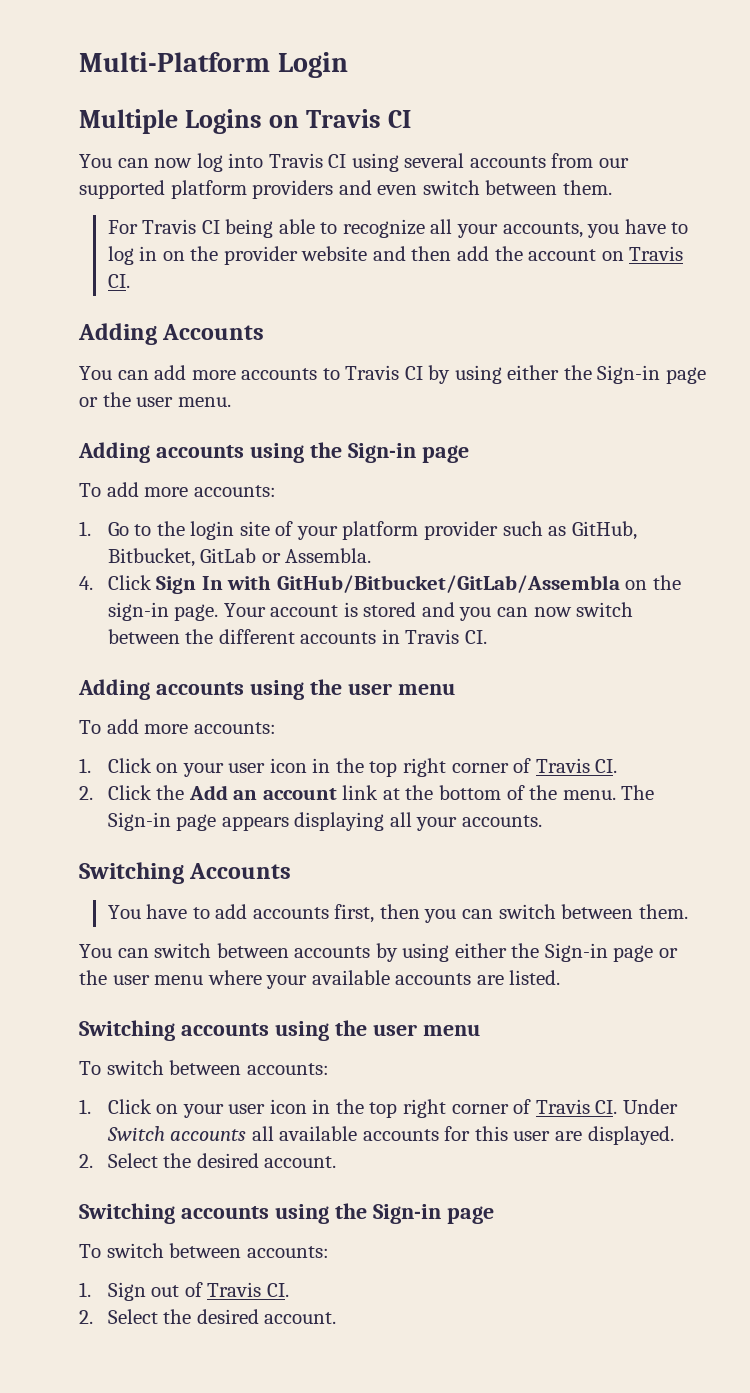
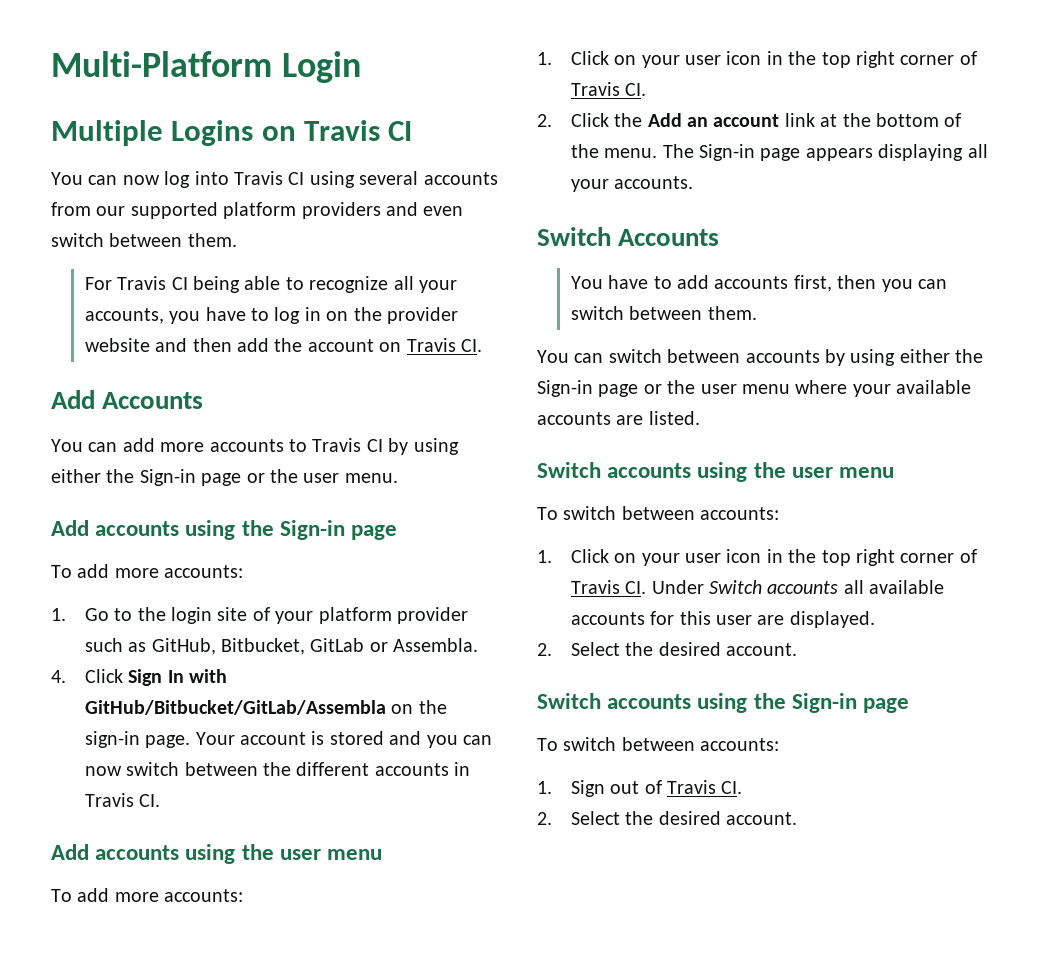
- Adding Accounts
+ Add Accounts
- Adding accounts using the Sign-in page
+ Add accounts using the Sign-in page
- Adding accounts using the user menu
+ Add accounts using the user menu
- Switching Accounts
+ Switch Accounts
- Switching accounts using the user menu
+ Switch accounts using the user menu
- Switching accounts using the Sign-in page
+ Switch accounts using the Sign-in page

